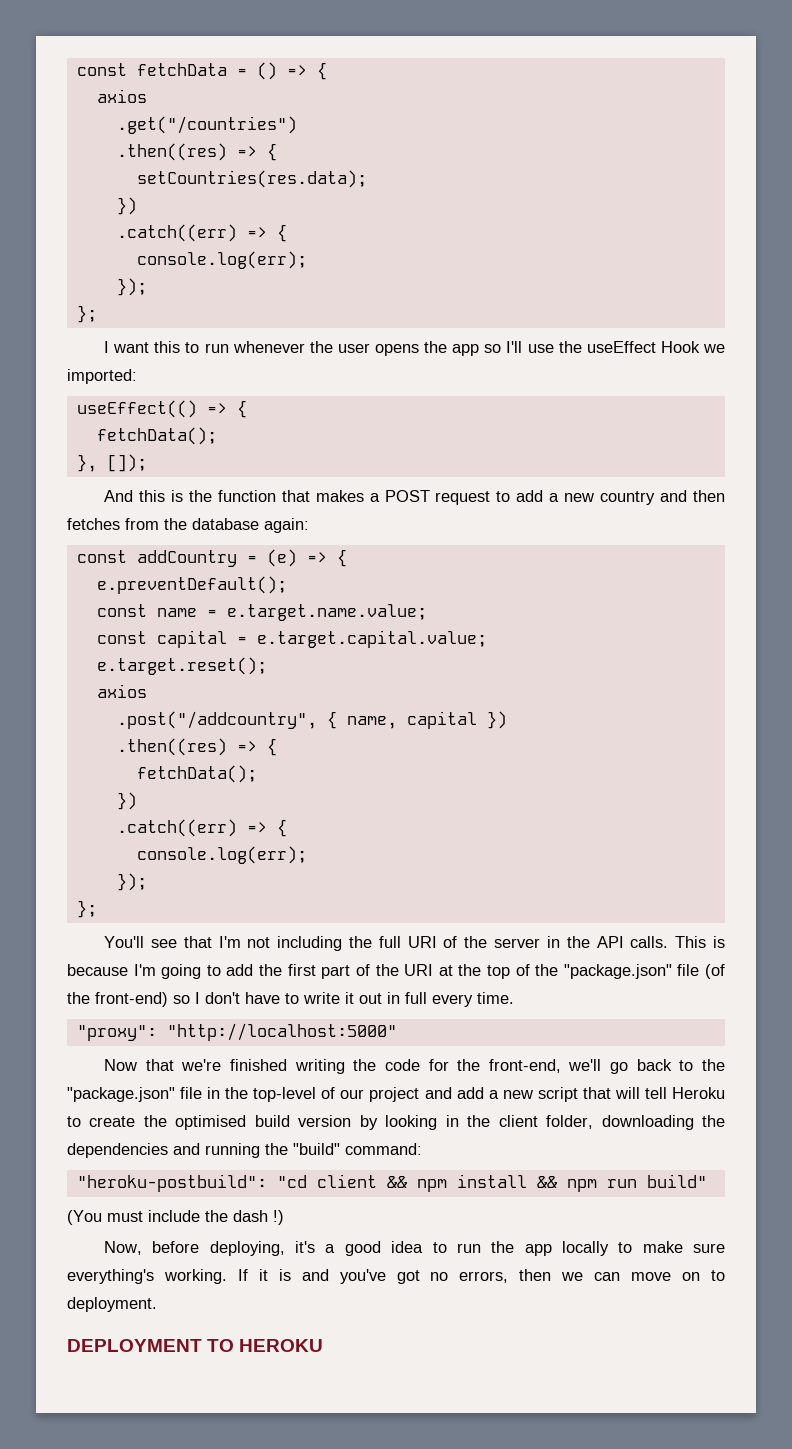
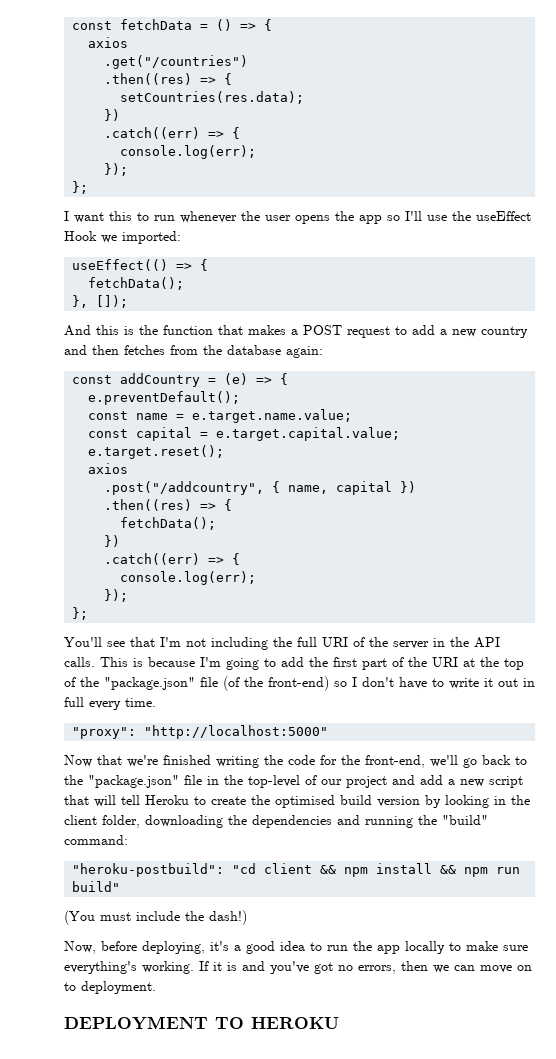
- (You must include the dash !)
+ (You must include the dash!)

